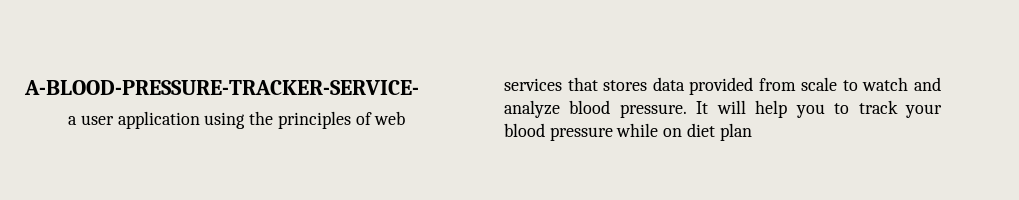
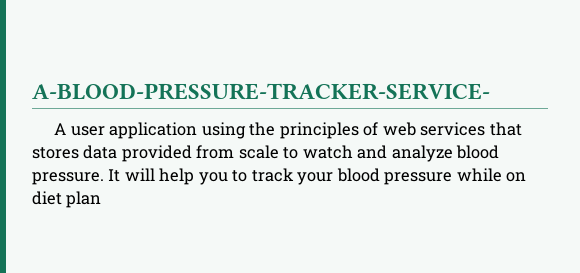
- a user application using the principles of web services that stores data provided from scale to watch and analyze blood pressure.
+ A user application using the principles of web services that stores data provided from scale to watch and analyze blood pressure.

